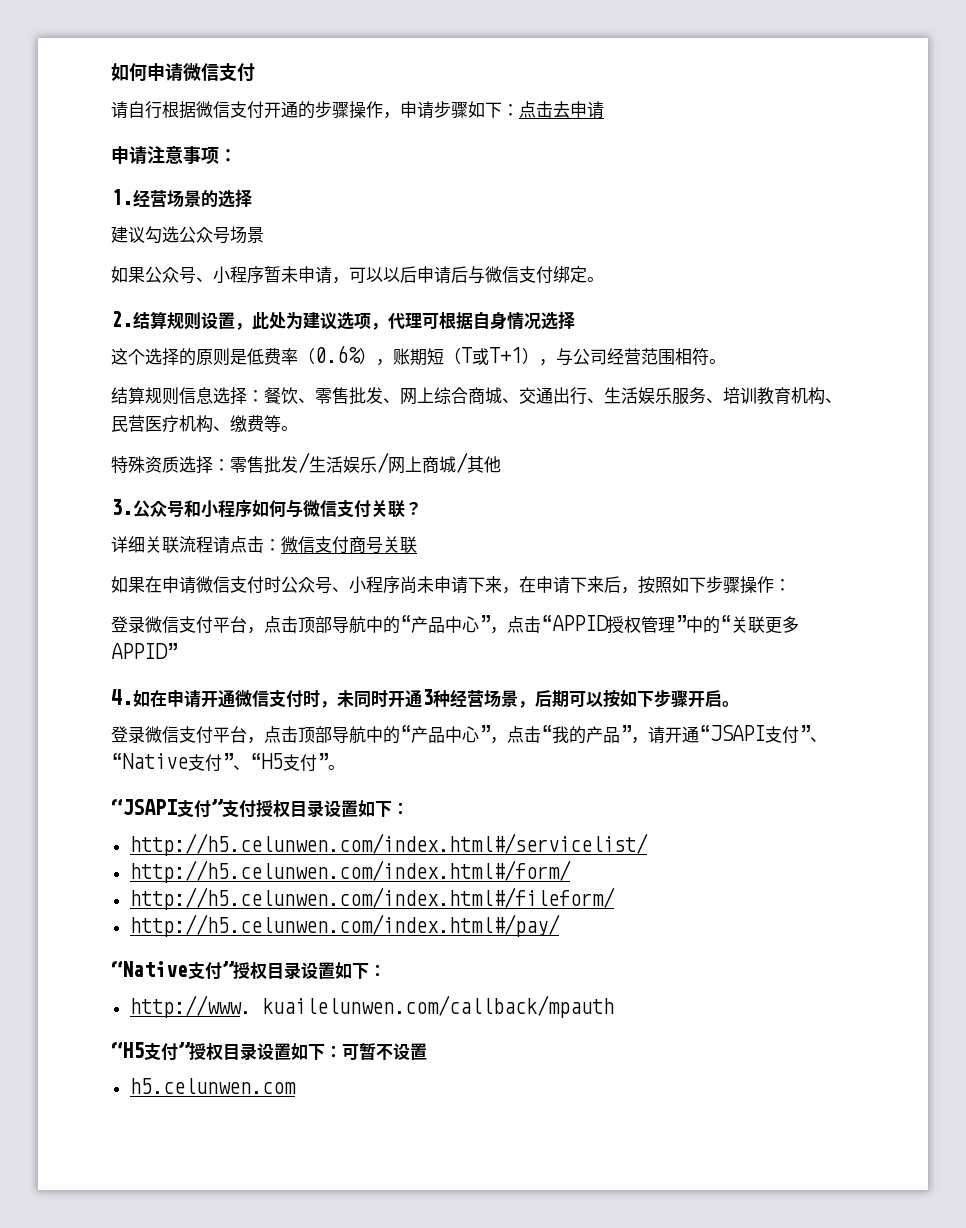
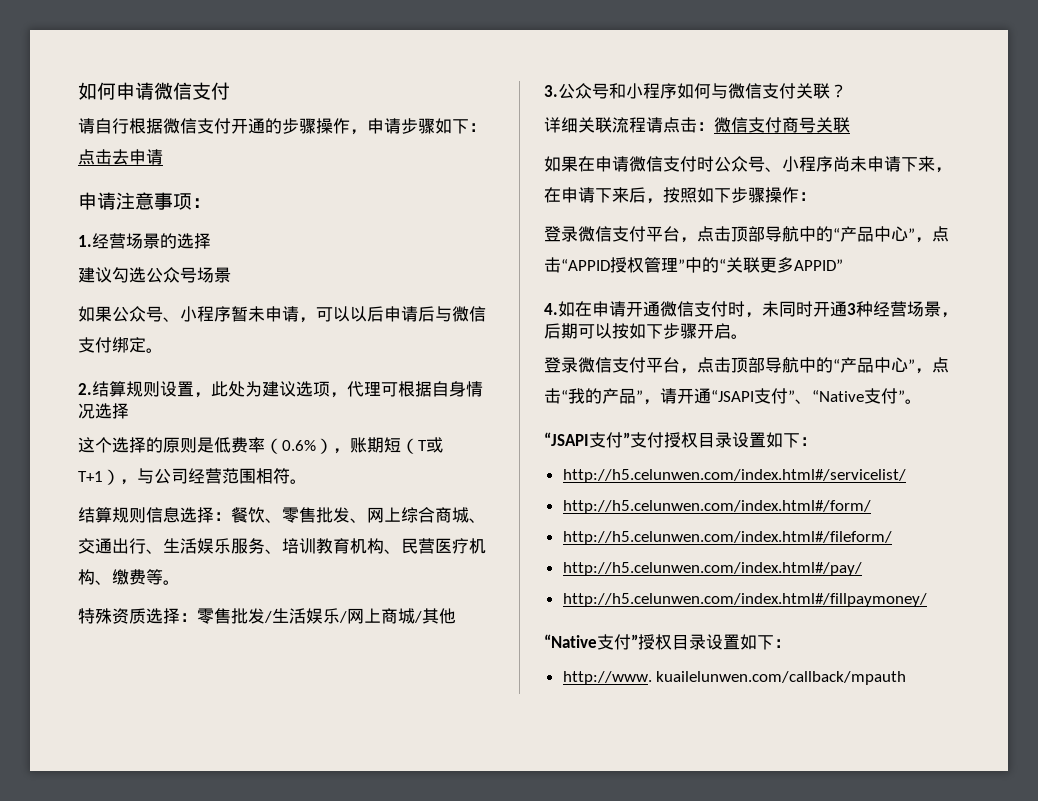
- 登录微信支付平台，点击顶部导航中的“产品中心”，点击“我的产品”，请开通“JSAPI支付”、“Native支付”、“H5支付”。
+ 登录微信支付平台，点击顶部导航中的“产品中心”，点击“我的产品”，请开通“JSAPI支付”、“Native支付”。
+ http://h5.celunwen.com/index.html#/fillpaymoney/
- “H5支付”授权目录设置如下：可暂不设置
- h5.celunwen.com

